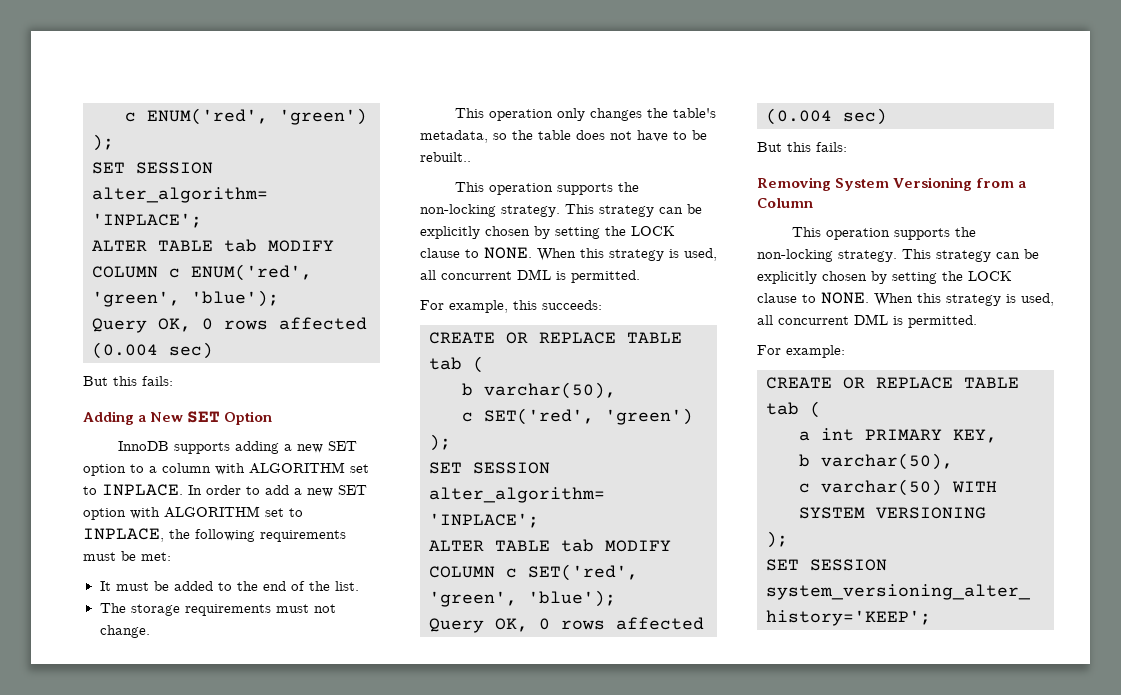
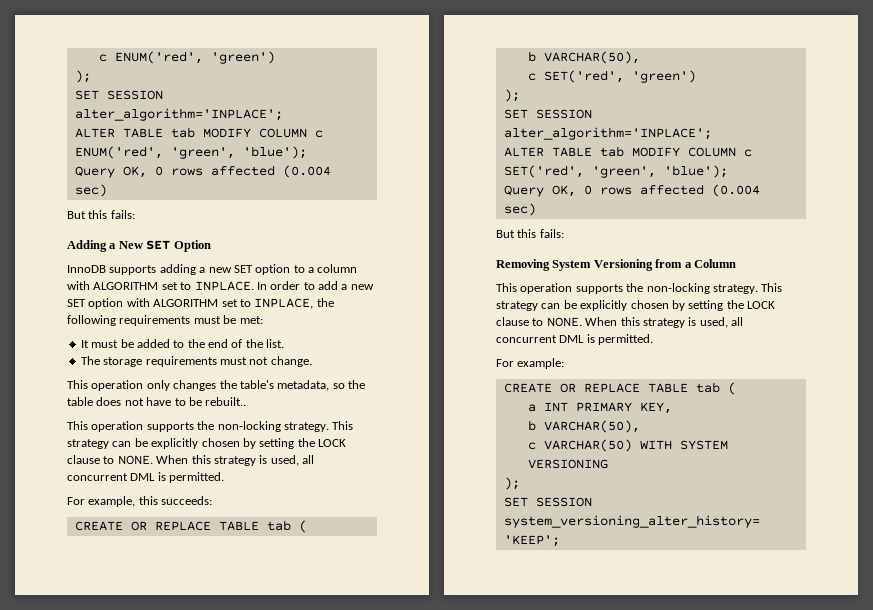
  For example, this succeeds:
  CREATE OR REPLACE TABLE tab (
- b varchar(50),
+ b VARCHAR(50),
- a int PRIMARY KEY,
- b varchar(50),
- c varchar(50) WITH SYSTEM VERSIONING
+ a INT PRIMARY KEY,
+ b VARCHAR(50),
+ c VARCHAR(50) WITH SYSTEM VERSIONING

